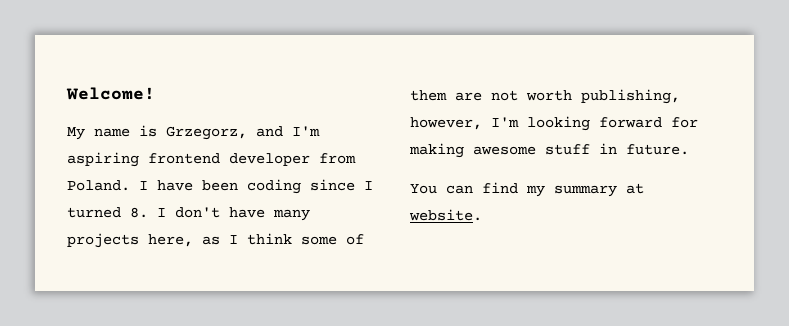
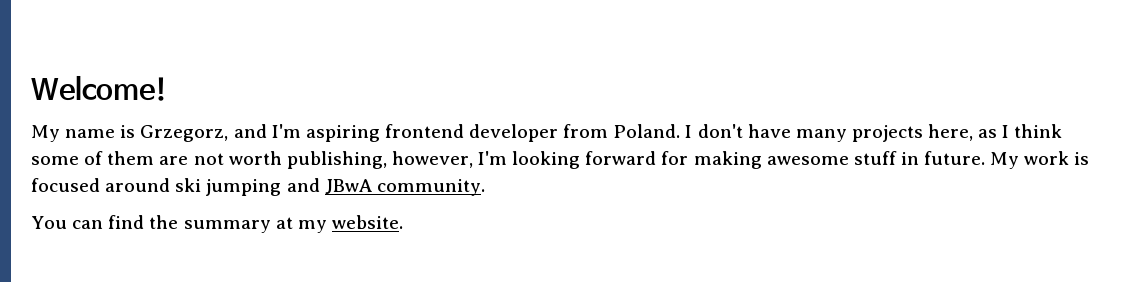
- I have been coding since I turned 8. I don't have many projects here, as I think some of them are not worth publishing, however, I'm looking forward for making awesome stuff in future.
+ I don't have many projects here, as I think some of them are not worth publishing, however, I'm looking forward for making awesome stuff in future. My work is focused around ski jumping and JBwA community.
- You can find my summary at website.
+ You can find the summary at my website.

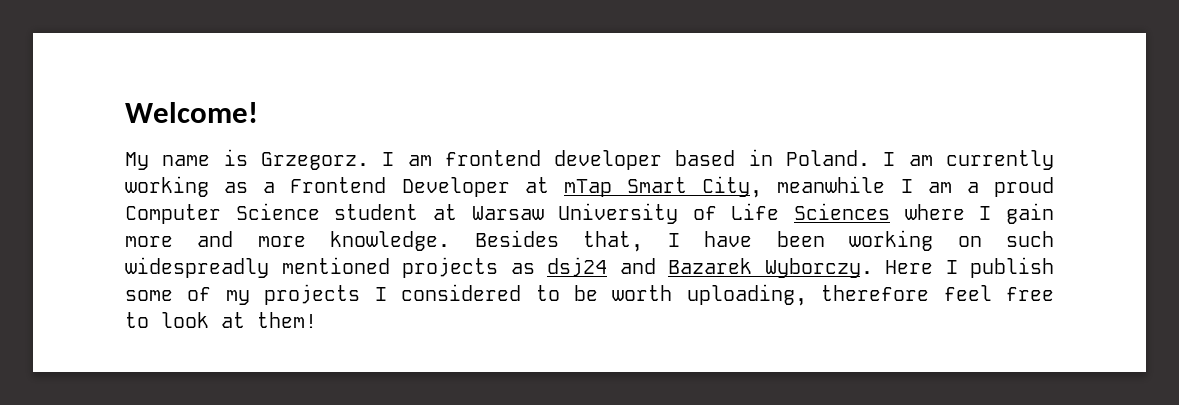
- My name is Grzegorz, and I'm aspiring frontend developer from Poland. I don't have many projects here, as I think some of them are not worth publishing, however, I'm looking forward for making awesome stuff in future. My work is focused around ski jumping and JBwA community.
- You can find the summary at my website.
+ My name is Grzegorz. I am frontend developer based in Poland. I am currently working as a Frontend Developer at mTap Smart City, meanwhile I am a proud Computer Science student at Warsaw University of Life Sciences where I gain more and more knowledge. Besides that, I have been working on such widespreadly mentioned projects as dsj24 and Bazarek Wyborczy. Here I publish some of my projects I considered to be worth uploading, therefore feel free to look at them!

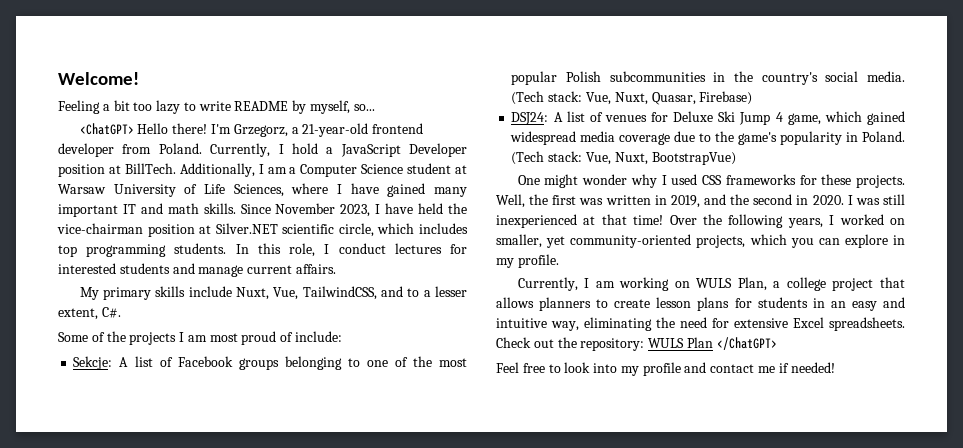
- My name is Grzegorz. I am frontend developer based in Poland. I am currently working as a Frontend Developer at mTap Smart City, meanwhile I am a proud Computer Science student at Warsaw University of Life Sciences where I gain more and more knowledge. Besides that, I have been working on such widespreadly mentioned projects as dsj24 and Bazarek Wyborczy. Here I publish some of my projects I considered to be worth uploading, therefore feel free to look at them!
+ Feeling a bit too lazy to write README by myself, so...
+ <ChatGPT> Hello there! I'm Grzegorz, a 21-year-old frontend developer from Poland. Currently, I hold a JavaScript Developer position at BillTech. Additionally, I am a Computer Science student at Warsaw University of Life Sciences, where I have gained many important IT and math skills. Since November 2023, I have held the vice-chairman position at Silver.NET scientific circle, which includes top programming students. In this role, I conduct lectures for interested students and manage current affairs.
+ My primary skills include Nuxt, Vue, TailwindCSS, and to a lesser extent, C#.
+ Some of the projects I am most proud of include:
+ Sekcje: A list of Facebook groups belonging to one of the most popular Polish subcommunities in the country's social media. (Tech stack: Vue, Nuxt, Quasar, Firebase)
+ DSJ24: A list of venues for Deluxe Ski Jump 4 game, which gained widespread media coverage due to the game's popularity in Poland. (Tech stack: Vue, Nuxt, BootstrapVue)
+ One might wonder why I used CSS frameworks for these projects. Well, the first was written in 2019, and the second in 2020. I was still inexperienced at that time! Over the following years, I worked on smaller, yet community-oriented projects, which you can explore in my profile.
+ Currently, I am working on WULS Plan, a college project that allows planners to create lesson plans for students in an easy and intuitive way, eliminating the need for extensive Excel spreadsheets. Check out the repository: WULS Plan </ChatGPT>
+ Feel free to look into my profile and contact me if needed!

